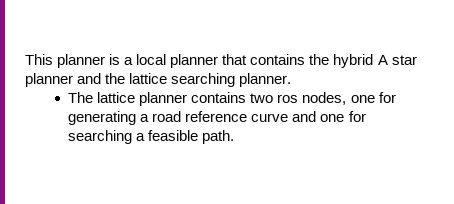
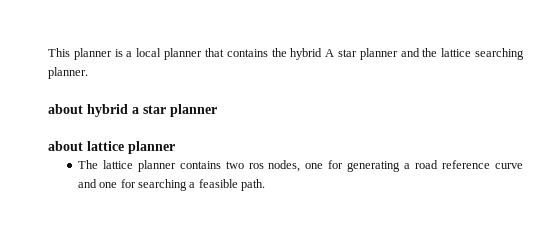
+ about hybrid a star planner
+ about lattice planner

